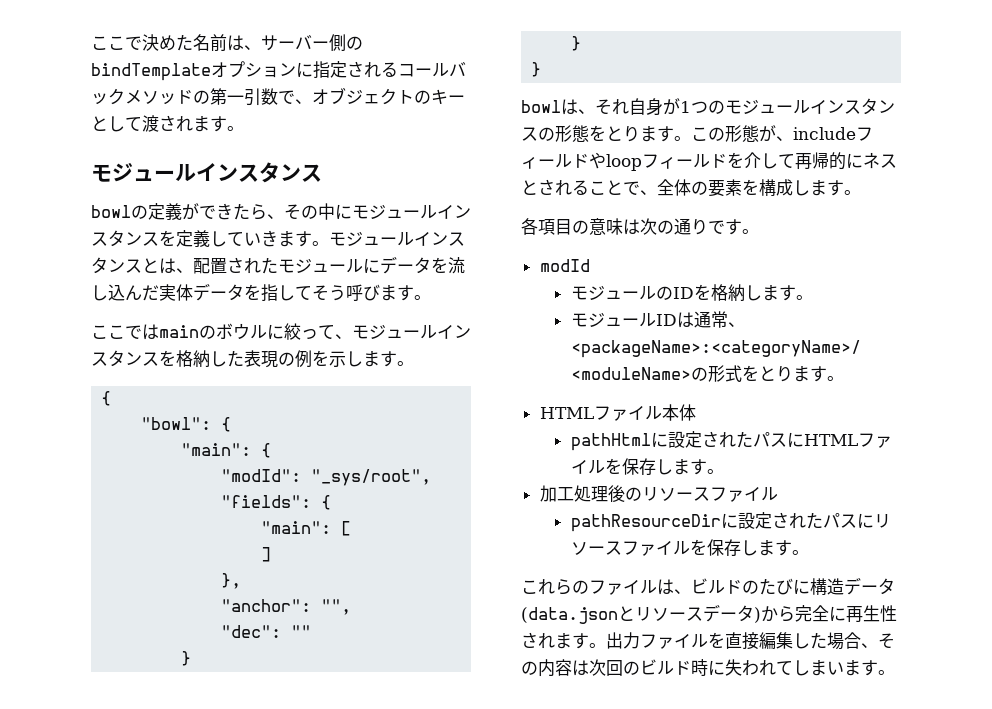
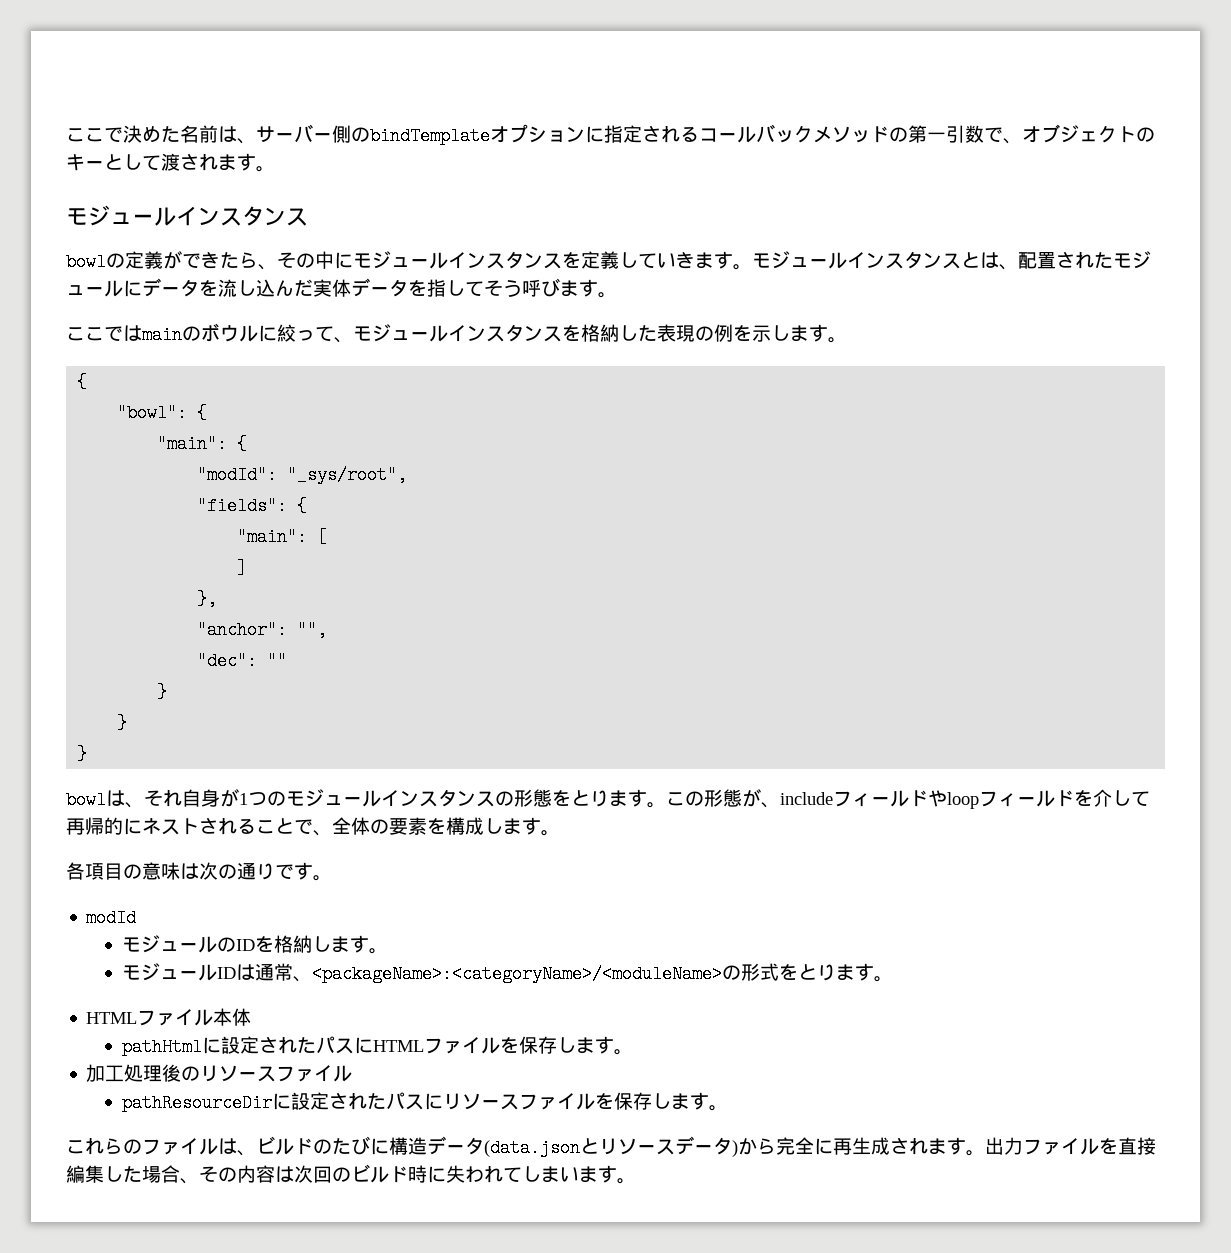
- この形態が、includeフィールドやloopフィールドを介して再帰的にネスとされることで、全体の要素を構成します。
+ この形態が、includeフィールドやloopフィールドを介して再帰的にネストされることで、全体の要素を構成します。
- これらのファイルは、ビルドのたびに構造データ(data.jsonとリソースデータ)から完全に再生性されます。
+ これらのファイルは、ビルドのたびに構造データ(data.jsonとリソースデータ)から完全に再生成されます。

